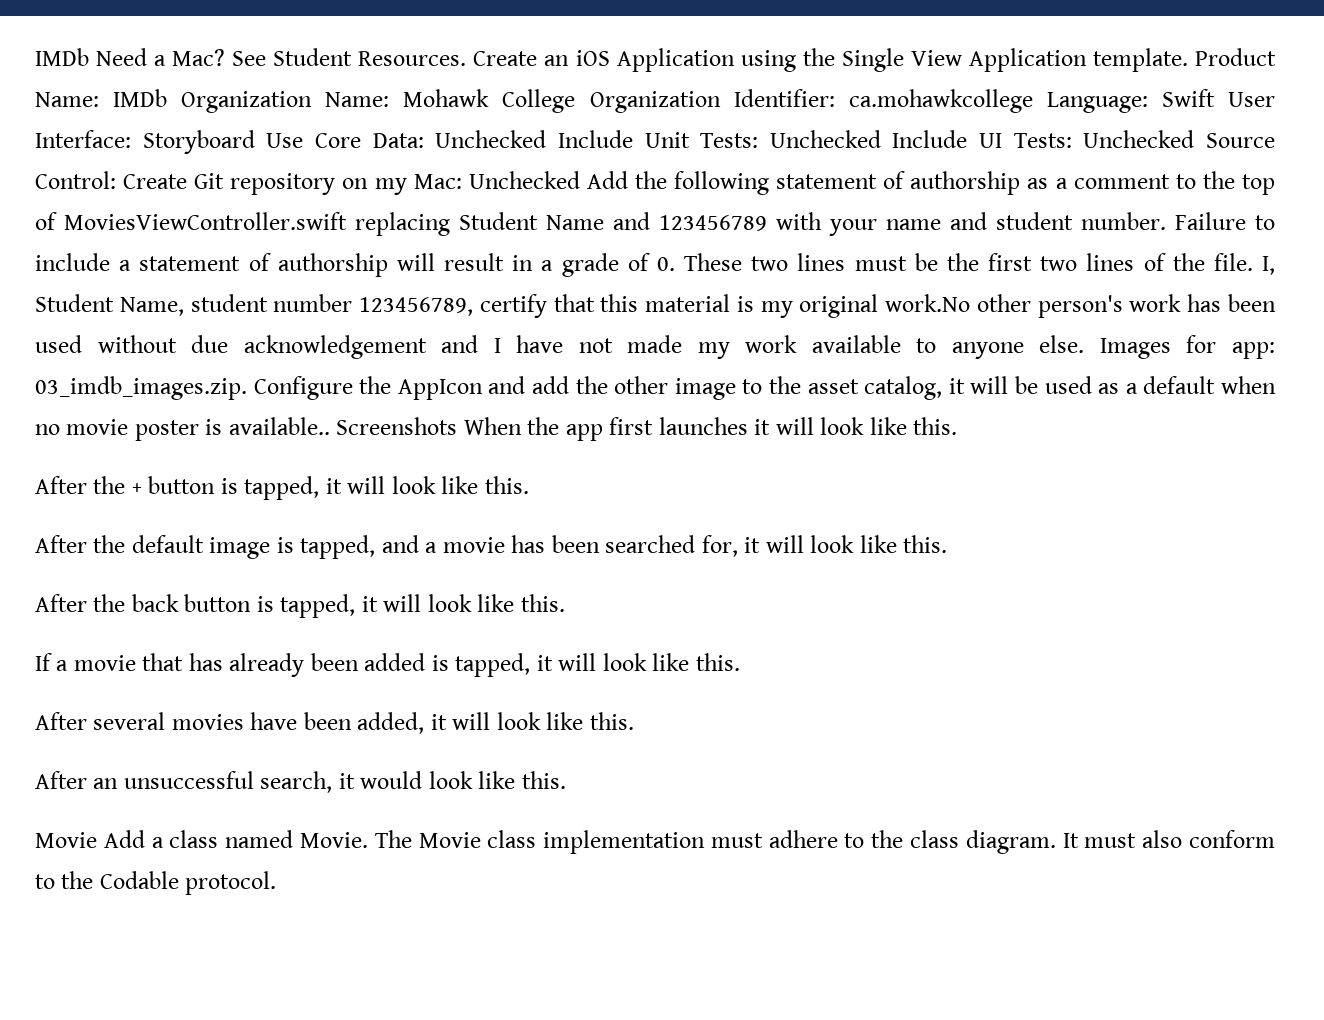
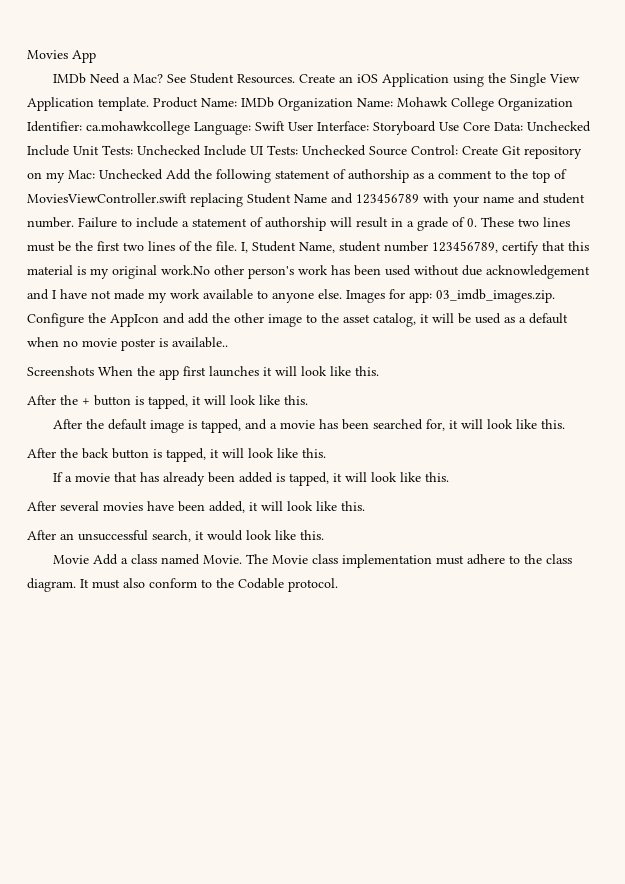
+ Movies App
- Images for app: 03_imdb_images.zip. Configure the AppIcon and add the other image to the asset catalog, it will be used as a default when no movie poster is available.. Screenshots When the app first launches it will look like this.
+ Images for app: 03_imdb_images.zip. Configure the AppIcon and add the other image to the asset catalog, it will be used as a default when no movie poster is available..
+ Screenshots When the app first launches it will look like this.

